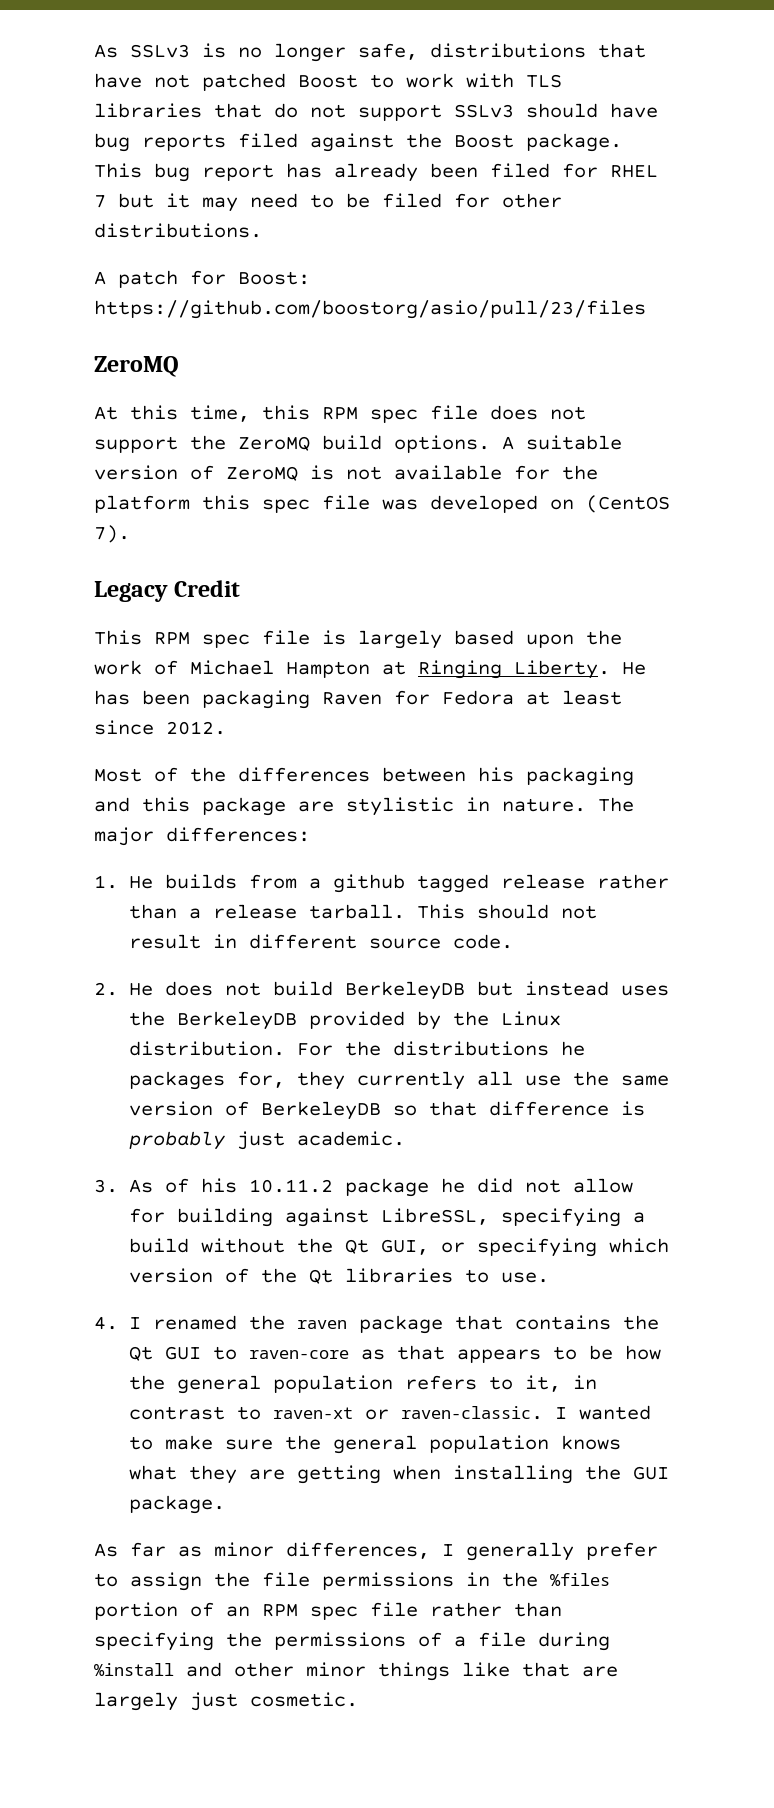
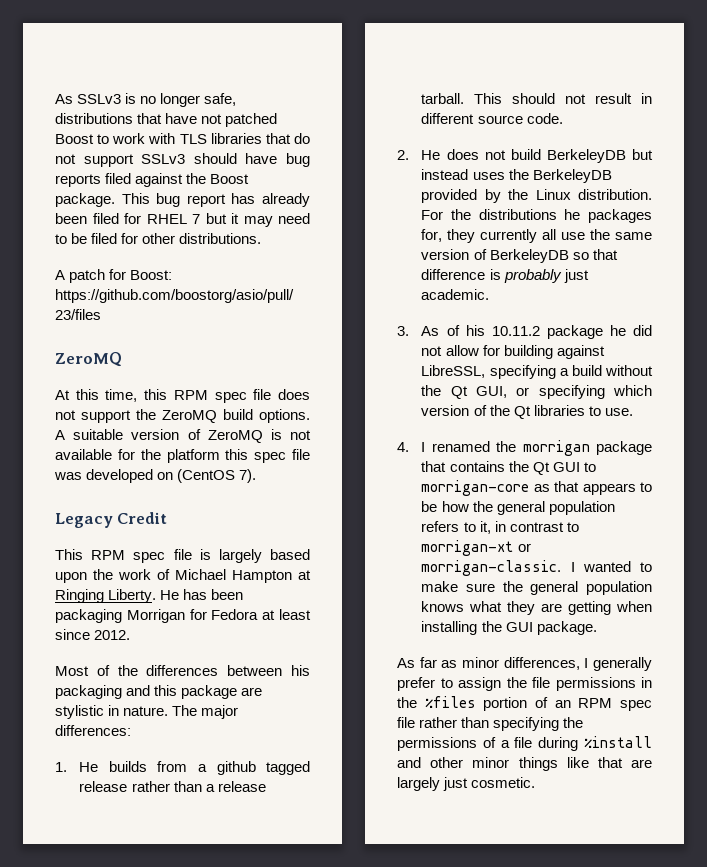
- He has been packaging Raven for Fedora at least since 2012.
+ He has been packaging Morrigan for Fedora at least since 2012.
- 4. I renamed the raven package that contains the Qt GUI to raven-core as that appears to be how the general population refers to it, in contrast to raven-xt or raven-classic.
+ 4. I renamed the morrigan package that contains the Qt GUI to morrigan-core as that appears to be how the general population refers to it, in contrast to morrigan-xt or morrigan-classic.

